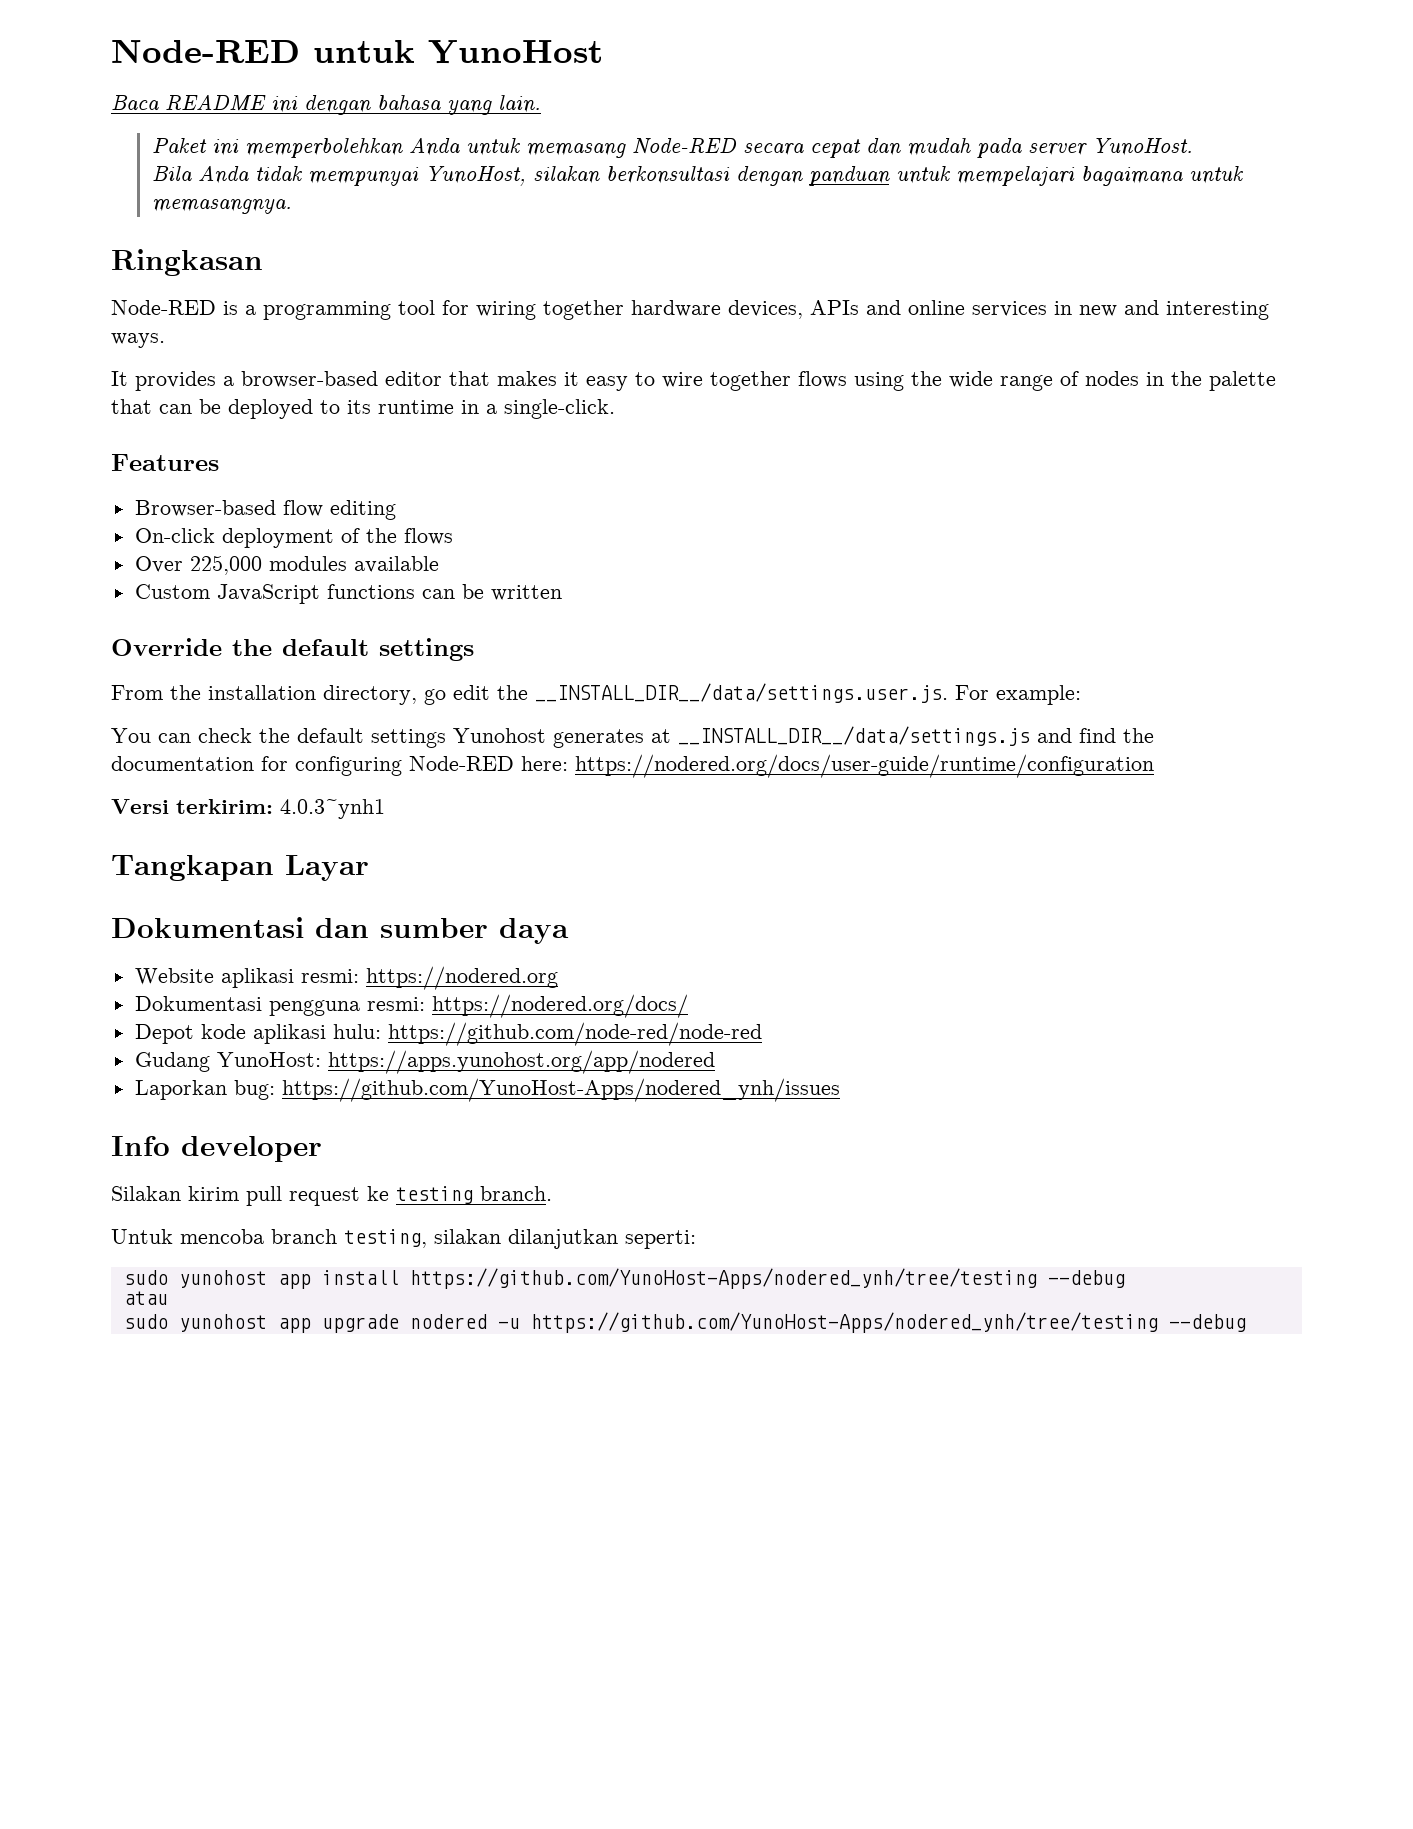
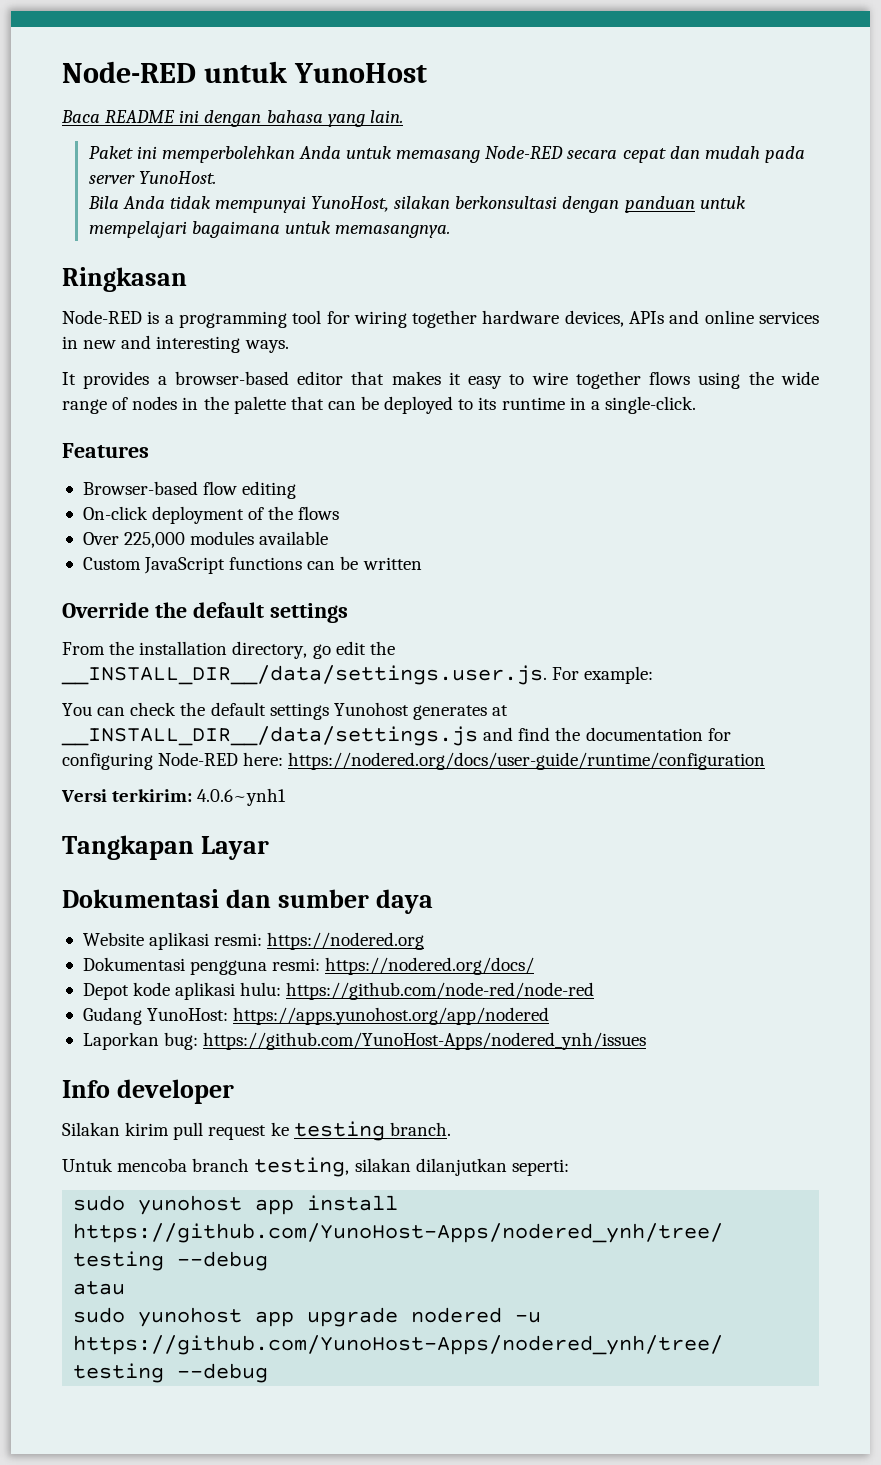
- Versi terkirim: 4.0.3~ynh1
+ Versi terkirim: 4.0.6~ynh1

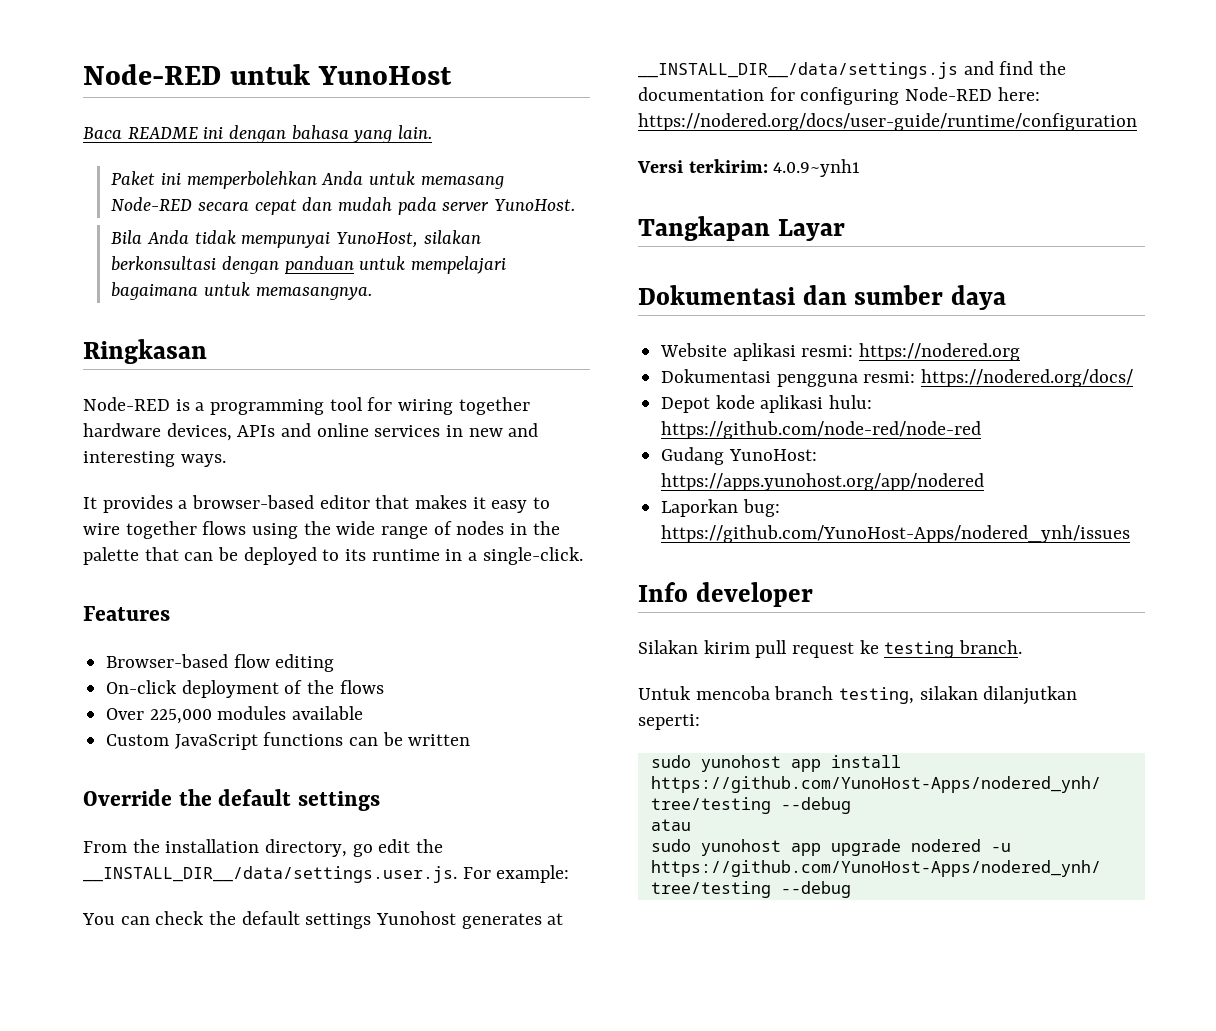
- Versi terkirim: 4.0.6~ynh1
+ Versi terkirim: 4.0.9~ynh1

